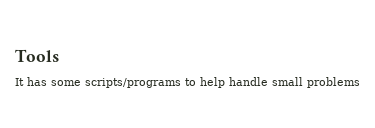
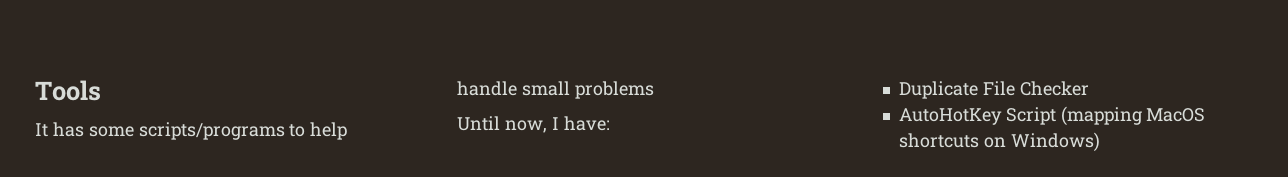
+ Until now, I have:
+ Duplicate File Checker
+ AutoHotKey Script (mapping MacOS shortcuts on Windows)

